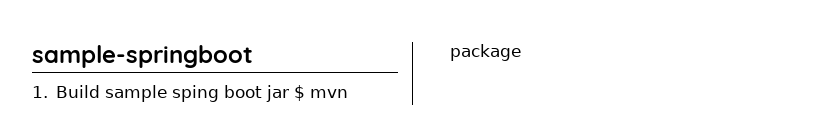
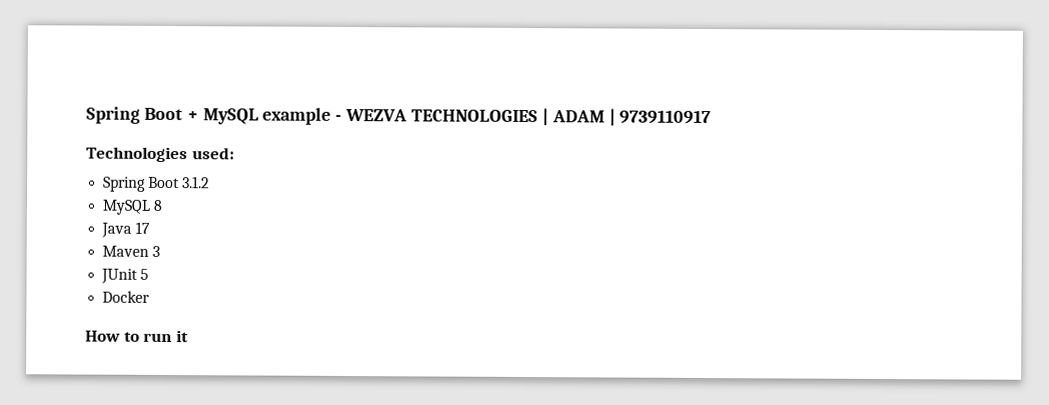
- sample-springboot
- 1. Build sample sping boot jar $ mvn package
+ Spring Boot + MySQL example - WEZVA TECHNOLOGIES | ADAM | 9739110917
+ Technologies used:
+ Spring Boot 3.1.2
+ MySQL 8
+ Java 17
+ Maven 3
+ JUnit 5
+ Docker
+ How to run it

